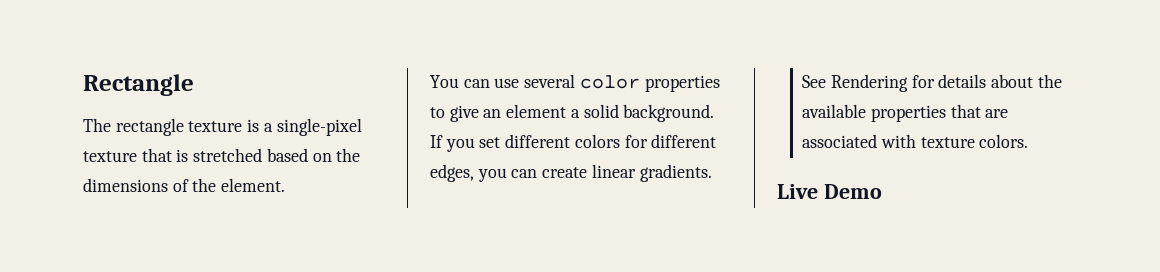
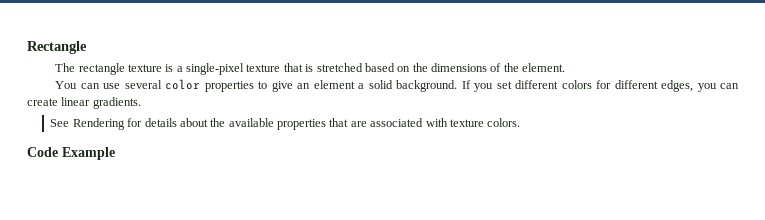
- Live Demo
+ Code Example

